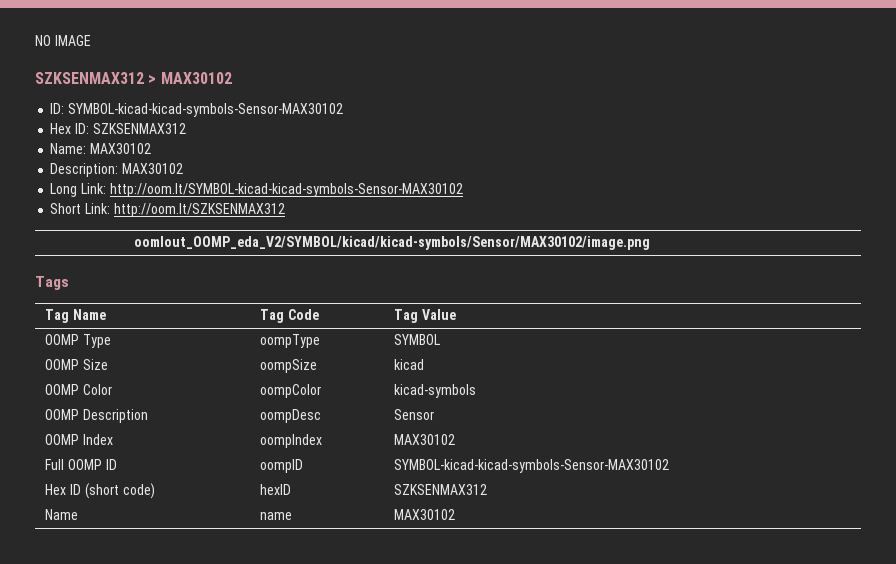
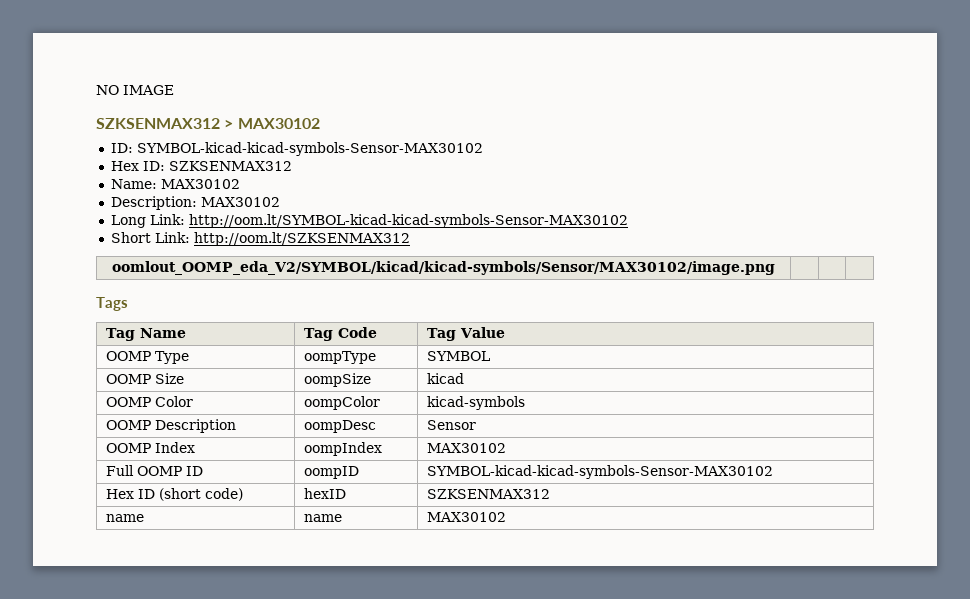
- Name | name | MAX30102
+ name | name | MAX30102

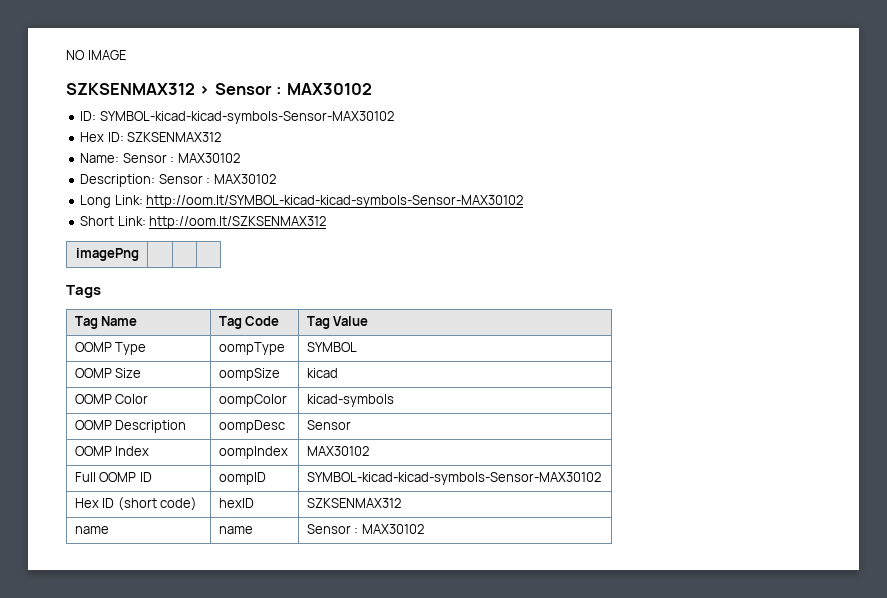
- SZKSENMAX312 > MAX30102
+ SZKSENMAX312 > Sensor : MAX30102
- Name: MAX30102
+ Name: Sensor : MAX30102
- Description: MAX30102
+ Description: Sensor : MAX30102
- oomlout_OOMP_eda_V2/SYMBOL/kicad/kicad-symbols/Sensor/MAX30102/image.png | | |
+ imagePng | | |
- name | name | MAX30102
+ name | name | Sensor : MAX30102

